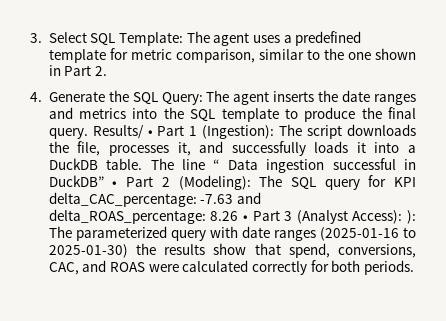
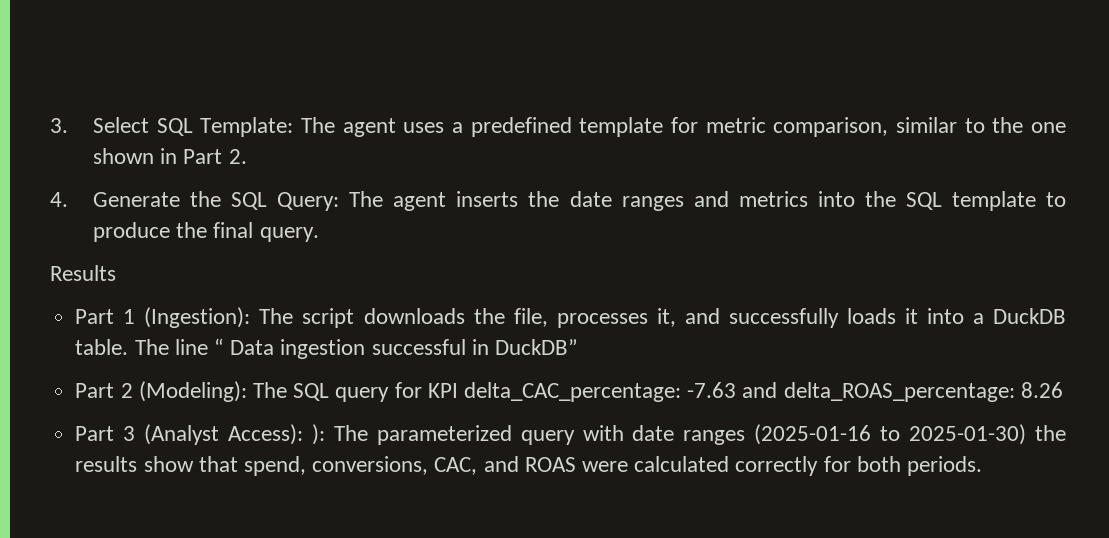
- 4. Generate the SQL Query: The agent inserts the date ranges and metrics into the SQL template to produce the final query. Results/ • Part 1 (Ingestion): The script downloads the file, processes it, and successfully loads it into a DuckDB table.
+ 4. Generate the SQL Query: The agent inserts the date ranges and metrics into the SQL template to produce the final query.
+ Results
+ Part 1 (Ingestion): The script downloads the file, processes it, and successfully loads it into a DuckDB table.
- The line “ Data ingestion successful in DuckDB” • Part 2 (Modeling): The SQL query for KPI delta_CAC_percentage: -7.63 and delta_ROAS_percentage: 8.26 • Part 3 (Analyst Access): ): The parameterized query with date ranges (2025-01-16 to 2025-01-30) the results show that spend, conversions, CAC, and ROAS were calculated correctly for both periods.
+ The line “ Data ingestion successful in DuckDB”
+ Part 2 (Modeling): The SQL query for KPI delta_CAC_percentage: -7.63 and delta_ROAS_percentage: 8.26
+ Part 3 (Analyst Access): ): The parameterized query with date ranges (2025-01-16 to 2025-01-30) the results show that spend, conversions, CAC, and ROAS were calculated correctly for both periods.

